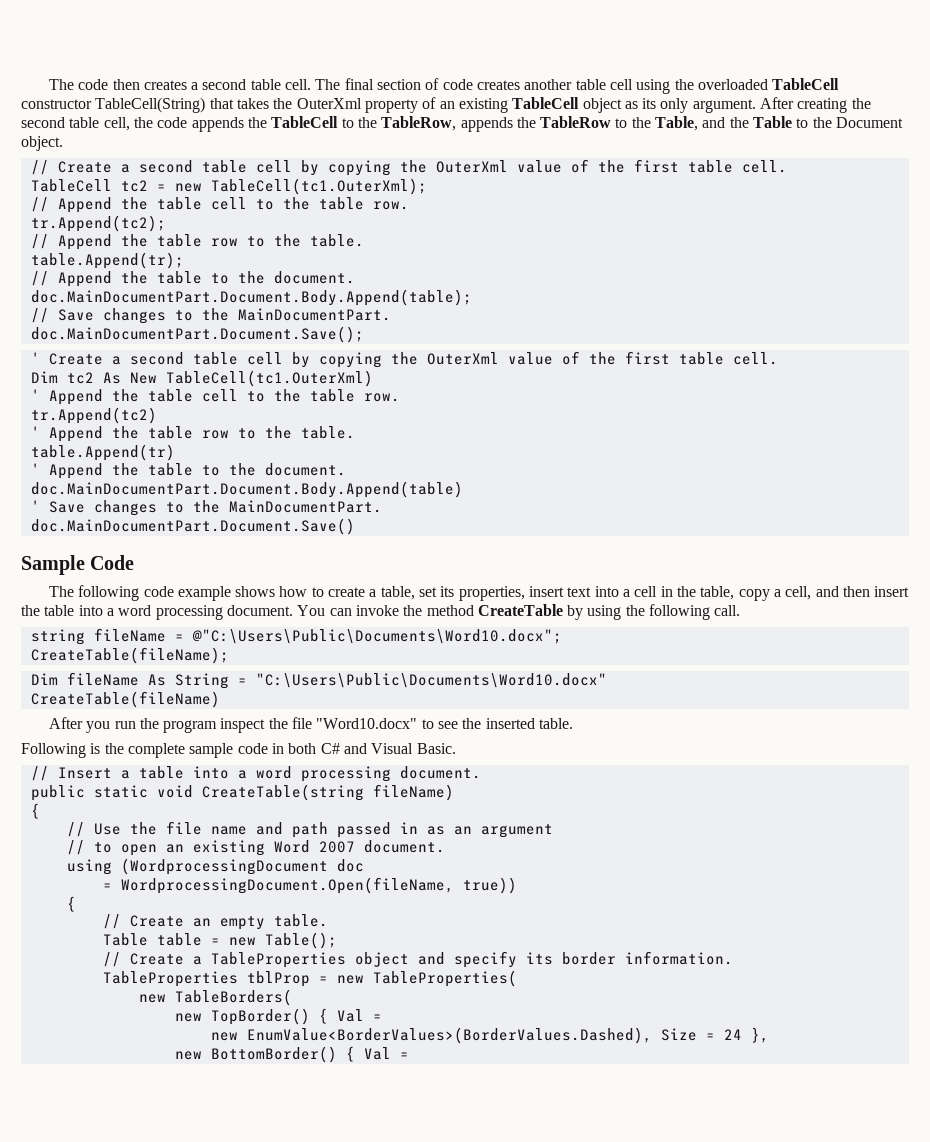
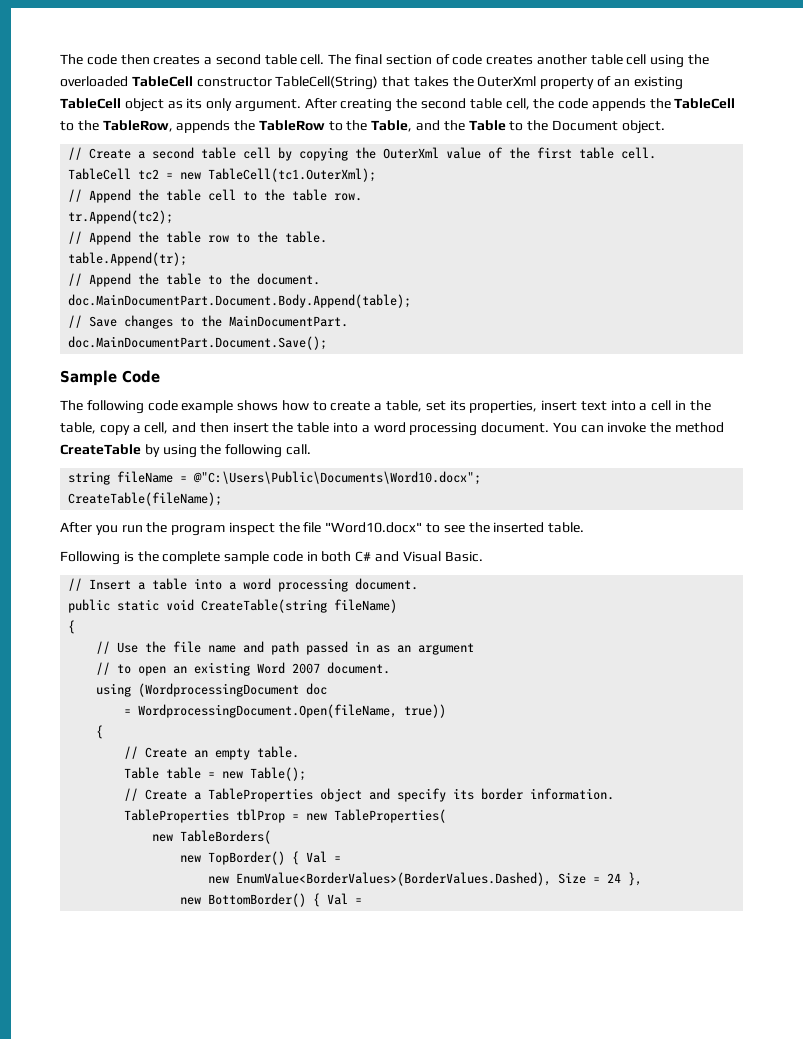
- ' Create a second table cell by copying the OuterXml value of the first table cell.
- Dim tc2 As New TableCell(tc1.OuterXml)
- ' Append the table cell to the table row.
- tr.Append(tc2)
- ' Append the table row to the table.
- table.Append(tr)
- ' Append the table to the document.
- doc.MainDocumentPart.Document.Body.Append(table)
- ' Save changes to the MainDocumentPart.
- doc.MainDocumentPart.Document.Save()
- Dim fileName As String = "C:\Users\Public\Documents\Word10.docx"
- CreateTable(fileName)

